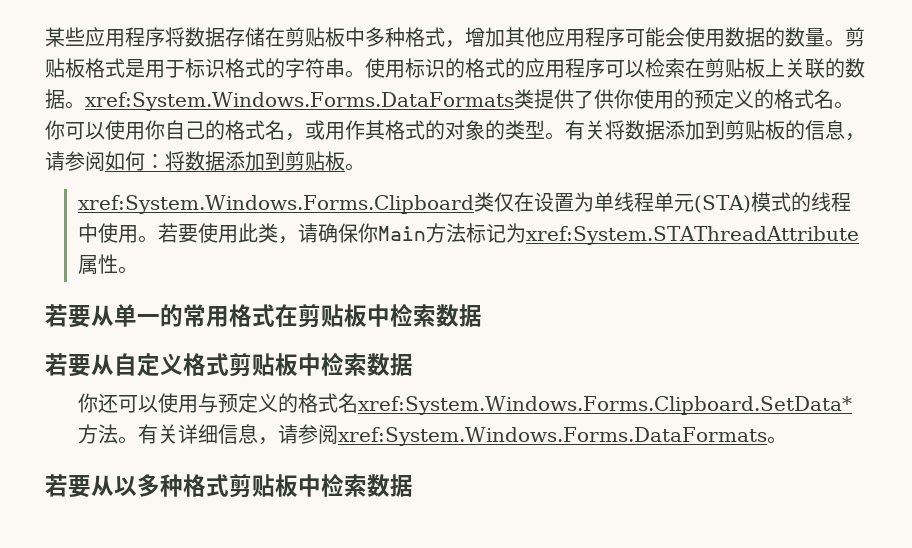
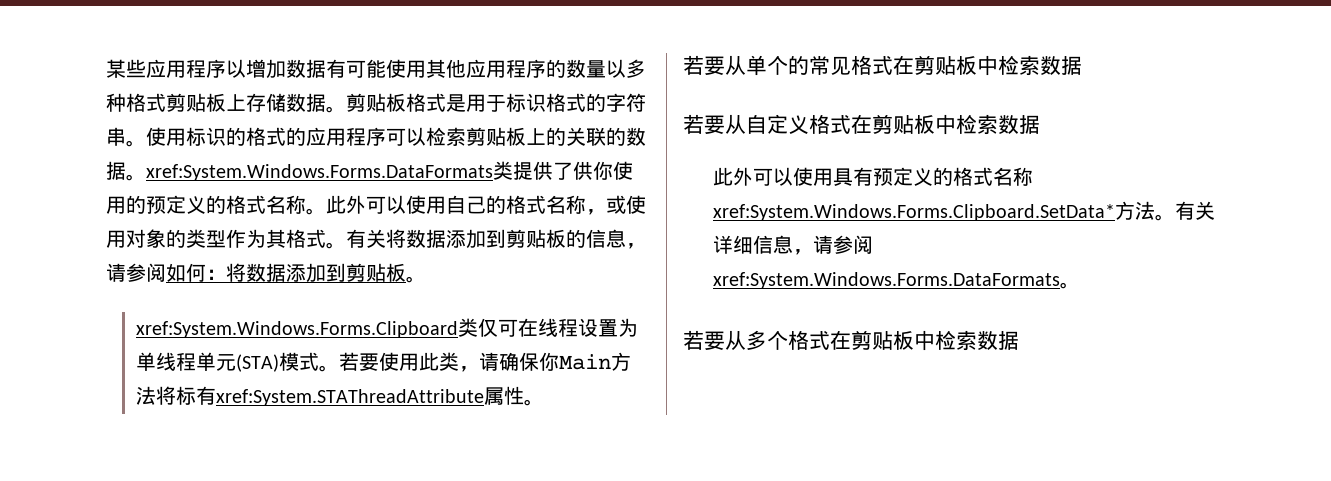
- 某些应用程序将数据存储在剪贴板中多种格式，增加其他应用程序可能会使用数据的数量。
+ 某些应用程序以增加数据有可能使用其他应用程序的数量以多种格式剪贴板上存储数据。
- 使用标识的格式的应用程序可以检索在剪贴板上关联的数据。xref:System.Windows.Forms.DataFormats类提供了供你使用的预定义的格式名。你可以使用你自己的格式名，或用作其格式的对象的类型。
+ 使用标识的格式的应用程序可以检索剪贴板上的关联的数据。xref:System.Windows.Forms.DataFormats类提供了供你使用的预定义的格式名称。此外可以使用自己的格式名称，或使用对象的类型作为其格式。
- xref:System.Windows.Forms.Clipboard类仅在设置为单线程单元(STA)模式的线程中使用。
+ xref:System.Windows.Forms.Clipboard类仅可在线程设置为单线程单元(STA)模式。
- 若要使用此类，请确保你Main方法标记为xref:System.STAThreadAttribute属性。
+ 若要使用此类，请确保你Main方法将标有xref:System.STAThreadAttribute属性。
- 若要从单一的常用格式在剪贴板中检索数据
+ 若要从单个的常见格式在剪贴板中检索数据
- 若要从自定义格式剪贴板中检索数据
- 你还可以使用与预定义的格式名xref:System.Windows.Forms.Clipboard.SetData*方法。
+ 若要从自定义格式在剪贴板中检索数据
+ 此外可以使用具有预定义的格式名称xref:System.Windows.Forms.Clipboard.SetData*方法。
- 若要从以多种格式剪贴板中检索数据
+ 若要从多个格式在剪贴板中检索数据

